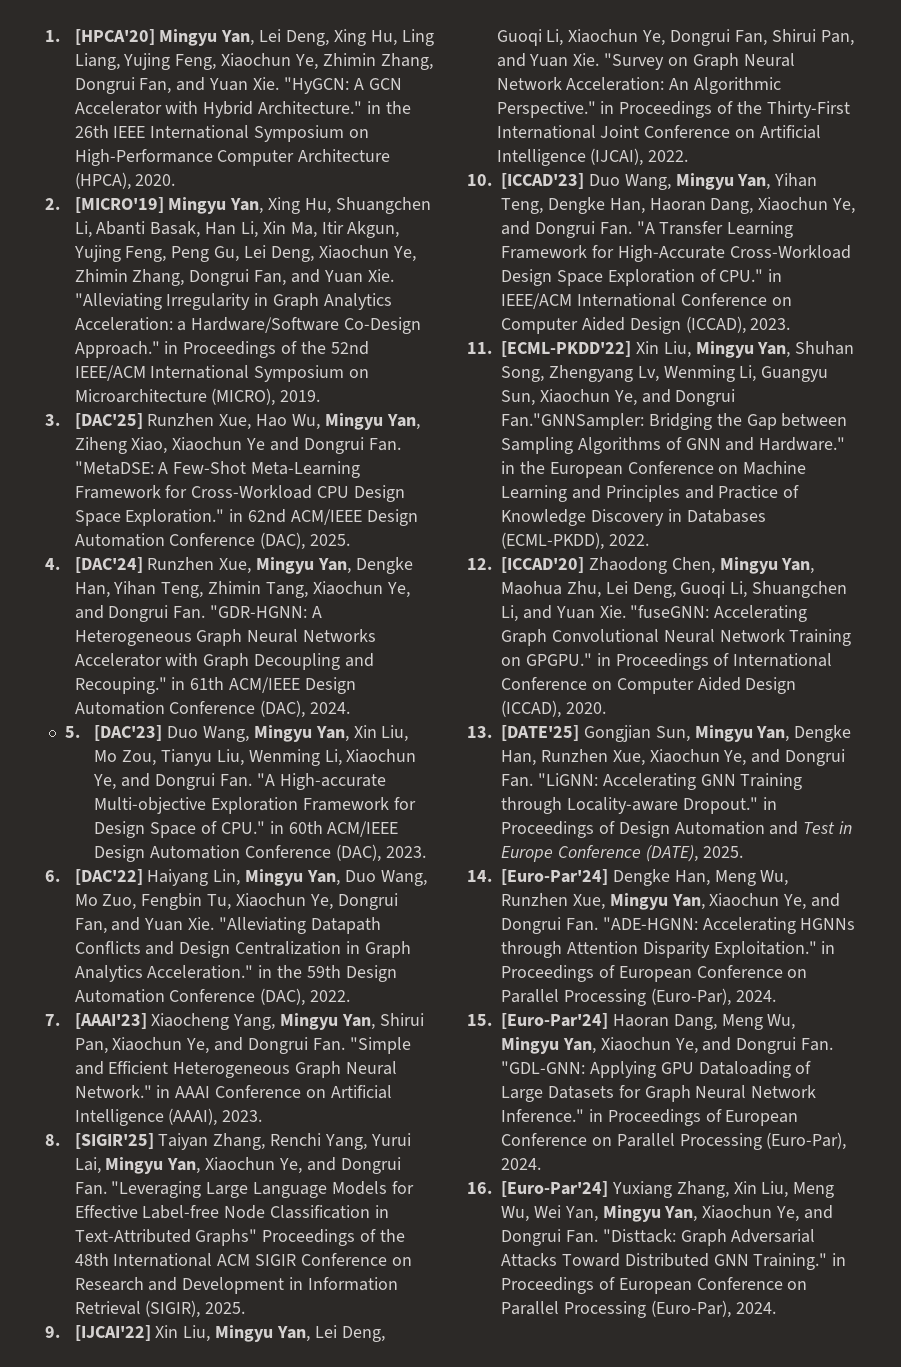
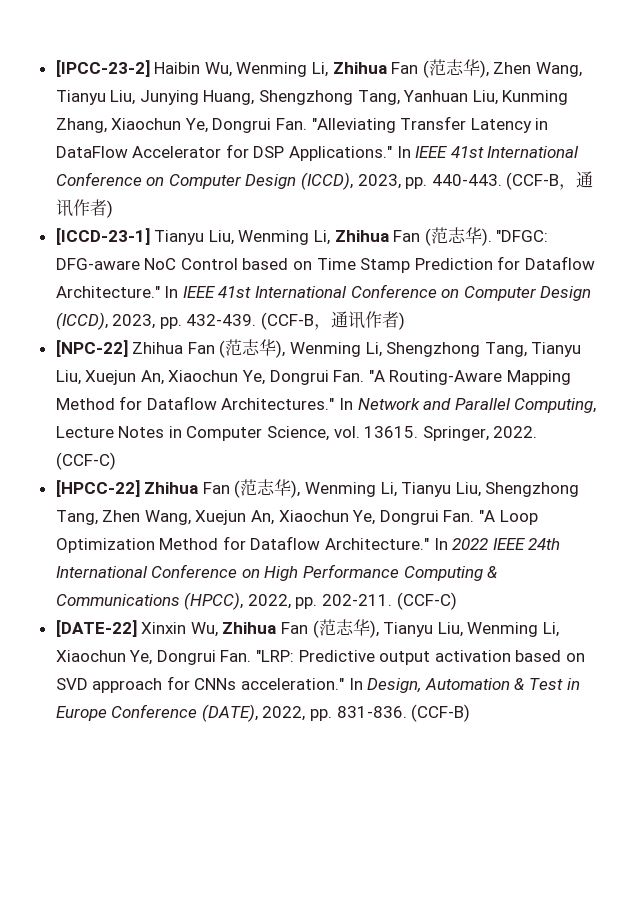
- 1. [HPCA'20] Mingyu Yan, Lei Deng, Xing Hu, Ling Liang, Yujing Feng, Xiaochun Ye, Zhimin Zhang, Dongrui Fan, and Yuan Xie. "HyGCN: A GCN Accelerator with Hybrid Architecture." in the 26th IEEE International Symposium on High-Performance Computer Architecture (HPCA), 2020.
- 2. [MICRO'19] Mingyu Yan, Xing Hu, Shuangchen Li, Abanti Basak, Han Li, Xin Ma, Itir Akgun, Yujing Feng, Peng Gu, Lei Deng, Xiaochun Ye, Zhimin Zhang, Dongrui Fan, and Yuan Xie. "Alleviating Irregularity in Graph Analytics Acceleration: a Hardware/Software Co-Design Approach." in Proceedings of the 52nd IEEE/ACM International Symposium on Microarchitecture (MICRO), 2019.
- 3. [DAC'25] Runzhen Xue, Hao Wu, Mingyu Yan, Ziheng Xiao, Xiaochun Ye and Dongrui Fan. "MetaDSE: A Few-Shot Meta-Learning Framework for Cross-Workload CPU Design Space Exploration." in 62nd ACM/IEEE Design Automation Conference (DAC), 2025.
- 4. [DAC'24] Runzhen Xue, Mingyu Yan, Dengke Han, Yihan Teng, Zhimin Tang, Xiaochun Ye, and Dongrui Fan. "GDR-HGNN: A Heterogeneous Graph Neural Networks Accelerator with Graph Decoupling and Recouping." in 61th ACM/IEEE Design Automation Conference (DAC), 2024.
- 5. [DAC'23] Duo Wang, Mingyu Yan, Xin Liu, Mo Zou, Tianyu Liu, Wenming Li, Xiaochun Ye, and Dongrui Fan. "A High-accurate Multi-objective Exploration Framework for Design Space of CPU." in 60th ACM/IEEE Design Automation Conference (DAC), 2023.
- 6. [DAC'22] Haiyang Lin, Mingyu Yan, Duo Wang, Mo Zuo, Fengbin Tu, Xiaochun Ye, Dongrui Fan, and Yuan Xie. "Alleviating Datapath Conflicts and Design Centralization in Graph Analytics Acceleration." in the 59th Design Automation Conference (DAC), 2022.
- 7. [AAAI'23] Xiaocheng Yang, Mingyu Yan, Shirui Pan, Xiaochun Ye, and Dongrui Fan. "Simple and Efficient Heterogeneous Graph Neural Network." in AAAI Conference on Artificial Intelligence (AAAI), 2023.
- 8. [SIGIR'25] Taiyan Zhang, Renchi Yang, Yurui Lai, Mingyu Yan, Xiaochun Ye, and Dongrui Fan. "Leveraging Large Language Models for Effective Label-free Node Classification in Text-Attributed Graphs" Proceedings of the 48th International ACM SIGIR Conference on Research and Development in Information Retrieval (SIGIR), 2025.
- 9. [IJCAI'22] Xin Liu, Mingyu Yan, Lei Deng, Guoqi Li, Xiaochun Ye, Dongrui Fan, Shirui Pan, and Yuan Xie. "Survey on Graph Neural Network Acceleration: An Algorithmic Perspective." in Proceedings of the Thirty-First International Joint Conference on Artificial Intelligence (IJCAI), 2022.
- 10. [ICCAD'23] Duo Wang, Mingyu Yan, Yihan Teng, Dengke Han, Haoran Dang, Xiaochun Ye, and Dongrui Fan. "A Transfer Learning Framework for High-Accurate Cross-Workload Design Space Exploration of CPU." in IEEE/ACM International Conference on Computer Aided Design (ICCAD), 2023.
- 11. [ECML-PKDD'22] Xin Liu, Mingyu Yan, Shuhan Song, Zhengyang Lv, Wenming Li, Guangyu Sun, Xiaochun Ye, and Dongrui Fan."GNNSampler: Bridging the Gap between Sampling Algorithms of GNN and Hardware." in the European Conference on Machine Learning and Principles and Practice of Knowledge Discovery in Databases (ECML-PKDD), 2022.
- 12. [ICCAD'20] Zhaodong Chen, Mingyu Yan, Maohua Zhu, Lei Deng, Guoqi Li, Shuangchen Li, and Yuan Xie. "fuseGNN: Accelerating Graph Convolutional Neural Network Training on GPGPU." in Proceedings of International Conference on Computer Aided Design (ICCAD), 2020.
- 13. [DATE'25] Gongjian Sun, Mingyu Yan, Dengke Han, Runzhen Xue, Xiaochun Ye, and Dongrui Fan. "LiGNN: Accelerating GNN Training through Locality-aware Dropout." in Proceedings of Design Automation and Test in Europe Conference (DATE), 2025.
- 14. [Euro-Par'24] Dengke Han, Meng Wu, Runzhen Xue, Mingyu Yan, Xiaochun Ye, and Dongrui Fan. "ADE-HGNN: Accelerating HGNNs through Attention Disparity Exploitation." in Proceedings of European Conference on Parallel Processing (Euro-Par), 2024.
- 15. [Euro-Par'24] Haoran Dang, Meng Wu, Mingyu Yan, Xiaochun Ye, and Dongrui Fan. "GDL-GNN: Applying GPU Dataloading of Large Datasets for Graph Neural Network Inference." in Proceedings of European Conference on Parallel Processing (Euro-Par), 2024.
- 16. [Euro-Par'24] Yuxiang Zhang, Xin Liu, Meng Wu, Wei Yan, Mingyu Yan, Xiaochun Ye, and Dongrui Fan. "Disttack: Graph Adversarial Attacks Toward Distributed GNN Training." in Proceedings of European Conference on Parallel Processing (Euro-Par), 2024.
+ [IPCC‑23‑2] Haibin Wu, Wenming Li, Zhihua Fan (范志华), Zhen Wang, Tianyu Liu, Junying Huang, Shengzhong Tang, Yanhuan Liu, Kunming Zhang, Xiaochun Ye, Dongrui Fan. "Alleviating Transfer Latency in DataFlow Accelerator for DSP Applications." In IEEE 41st International Conference on Computer Design (ICCD), 2023, pp. 440‑443. (CCF‑B，通讯作者)
+ [ICCD‑23‑1] Tianyu Liu, Wenming Li, Zhihua Fan (范志华). "DFGC: DFG‑aware NoC Control based on Time Stamp Prediction for Dataflow Architecture." In IEEE 41st International Conference on Computer Design (ICCD), 2023, pp. 432‑439. (CCF‑B，通讯作者)
+ [NPC‑22] Zhihua Fan (范志华), Wenming Li, Shengzhong Tang, Tianyu Liu, Xuejun An, Xiaochun Ye, Dongrui Fan. "A Routing‑Aware Mapping Method for Dataflow Architectures." In Network and Parallel Computing, Lecture Notes in Computer Science, vol. 13615. Springer, 2022. (CCF‑C)
+ [HPCC‑22] Zhihua Fan (范志华), Wenming Li, Tianyu Liu, Shengzhong Tang, Zhen Wang, Xuejun An, Xiaochun Ye, Dongrui Fan. "A Loop Optimization Method for Dataflow Architecture." In 2022 IEEE 24th International Conference on High Performance Computing & Communications (HPCC), 2022, pp. 202‑211. (CCF‑C)
+ [DATE‑22] Xinxin Wu, Zhihua Fan (范志华), Tianyu Liu, Wenming Li, Xiaochun Ye, Dongrui Fan. "LRP: Predictive output activation based on SVD approach for CNNs acceleration." In Design, Automation & Test in Europe Conference (DATE), 2022, pp. 831‑836. (CCF‑B)

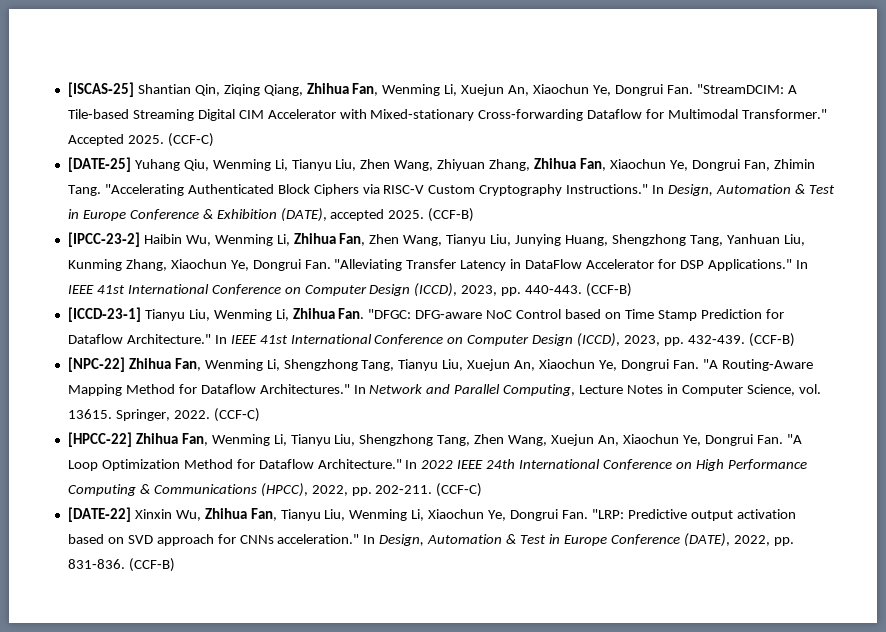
+ [ISCAS‑25] Shantian Qin, Ziqing Qiang, Zhihua Fan, Wenming Li, Xuejun An, Xiaochun Ye, Dongrui Fan. "StreamDCIM: A Tile‑based Streaming Digital CIM Accelerator with Mixed‑stationary Cross‑forwarding Dataflow for Multimodal Transformer." Accepted 2025. (CCF‑C)
+ [DATE‑25] Yuhang Qiu, Wenming Li, Tianyu Liu, Zhen Wang, Zhiyuan Zhang, Zhihua Fan, Xiaochun Ye, Dongrui Fan, Zhimin Tang. "Accelerating Authenticated Block Ciphers via RISC‑V Custom Cryptography Instructions." In Design, Automation & Test in Europe Conference & Exhibition (DATE), accepted 2025. (CCF‑B)
- [IPCC‑23‑2] Haibin Wu, Wenming Li, Zhihua Fan (范志华), Zhen Wang, Tianyu Liu, Junying Huang, Shengzhong Tang, Yanhuan Liu, Kunming Zhang, Xiaochun Ye, Dongrui Fan. "Alleviating Transfer Latency in DataFlow Accelerator for DSP Applications."
+ [IPCC‑23‑2] Haibin Wu, Wenming Li, Zhihua Fan, Zhen Wang, Tianyu Liu, Junying Huang, Shengzhong Tang, Yanhuan Liu, Kunming Zhang, Xiaochun Ye, Dongrui Fan. "Alleviating Transfer Latency in DataFlow Accelerator for DSP Applications."
- In IEEE 41st International Conference on Computer Design (ICCD), 2023, pp. 440‑443. (CCF‑B，通讯作者)
+ In IEEE 41st International Conference on Computer Design (ICCD), 2023, pp. 440‑443. (CCF‑B)
- [ICCD‑23‑1] Tianyu Liu, Wenming Li, Zhihua Fan (范志华). "DFGC: DFG‑aware NoC Control based on Time Stamp Prediction for Dataflow Architecture."
+ [ICCD‑23‑1] Tianyu Liu, Wenming Li, Zhihua Fan. "DFGC: DFG‑aware NoC Control based on Time Stamp Prediction for Dataflow Architecture."
- In IEEE 41st International Conference on Computer Design (ICCD), 2023, pp. 432‑439. (CCF‑B，通讯作者)
- [NPC‑22] Zhihua Fan (范志华), Wenming Li, Shengzhong Tang, Tianyu Liu, Xuejun An, Xiaochun Ye, Dongrui Fan. "A Routing‑Aware Mapping Method for Dataflow Architectures."
+ In IEEE 41st International Conference on Computer Design (ICCD), 2023, pp. 432‑439. (CCF‑B)
+ [NPC‑22] Zhihua Fan, Wenming Li, Shengzhong Tang, Tianyu Liu, Xuejun An, Xiaochun Ye, Dongrui Fan. "A Routing‑Aware Mapping Method for Dataflow Architectures."
- [HPCC‑22] Zhihua Fan (范志华), Wenming Li, Tianyu Liu, Shengzhong Tang, Zhen Wang, Xuejun An, Xiaochun Ye, Dongrui Fan. "A Loop Optimization Method for Dataflow Architecture."
+ [HPCC‑22] Zhihua Fan, Wenming Li, Tianyu Liu, Shengzhong Tang, Zhen Wang, Xuejun An, Xiaochun Ye, Dongrui Fan. "A Loop Optimization Method for Dataflow Architecture."
- [DATE‑22] Xinxin Wu, Zhihua Fan (范志华), Tianyu Liu, Wenming Li, Xiaochun Ye, Dongrui Fan. "LRP: Predictive output activation based on SVD approach for CNNs acceleration."
+ [DATE‑22] Xinxin Wu, Zhihua Fan, Tianyu Liu, Wenming Li, Xiaochun Ye, Dongrui Fan. "LRP: Predictive output activation based on SVD approach for CNNs acceleration."

